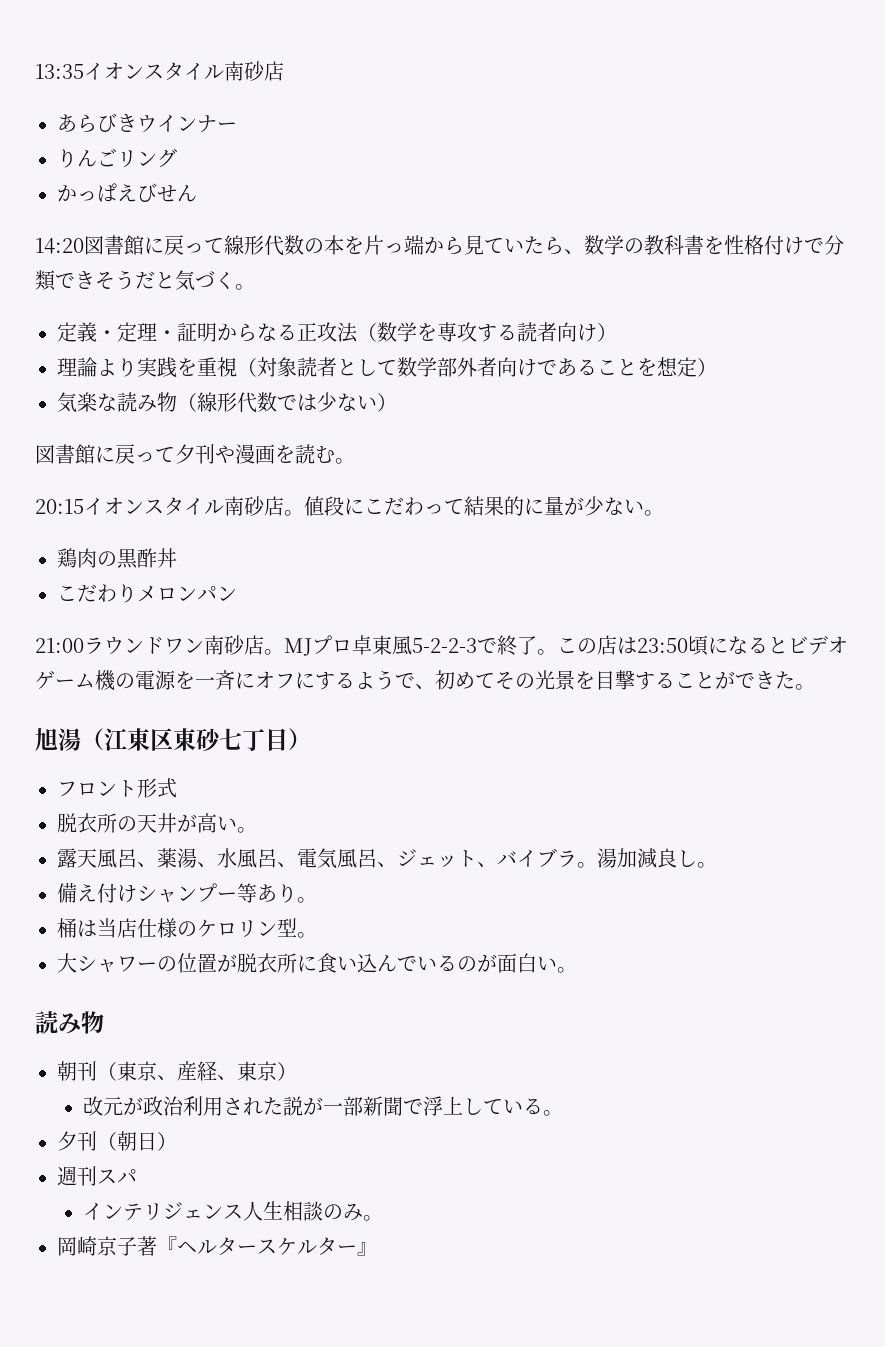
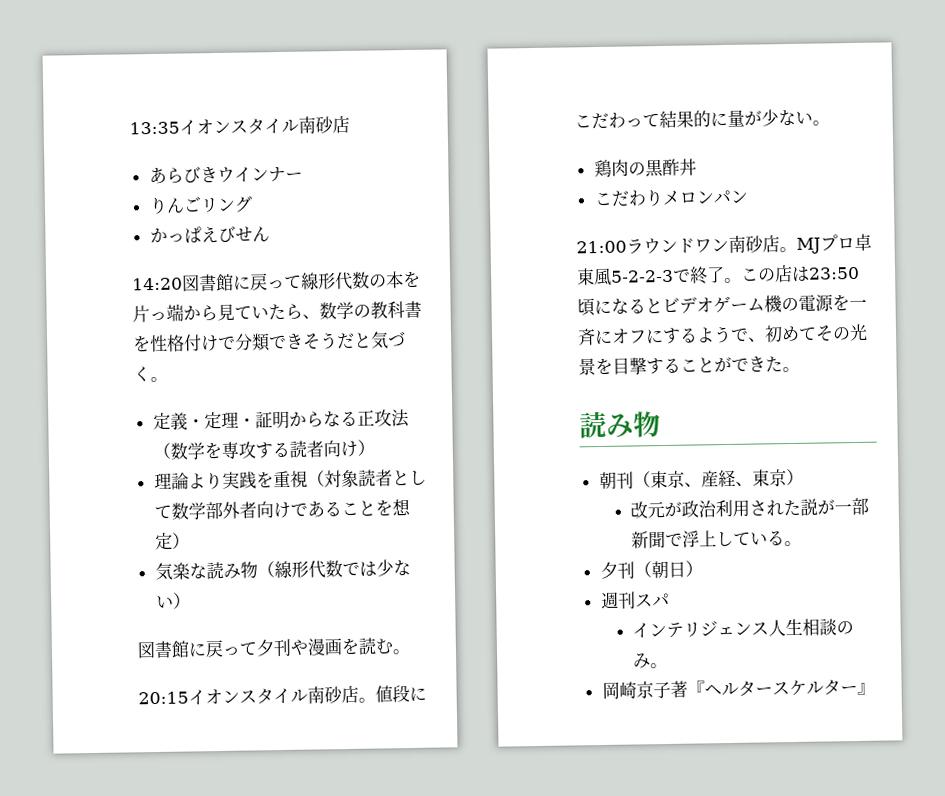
- 旭湯（江東区東砂七丁目）
- フロント形式
- 脱衣所の天井が高い。
- 露天風呂、薬湯、水風呂、電気風呂、ジェット、バイブラ。湯加減良し。
- 備え付けシャンプー等あり。
- 桶は当店仕様のケロリン型。
- 大シャワーの位置が脱衣所に食い込んでいるのが面白い。

